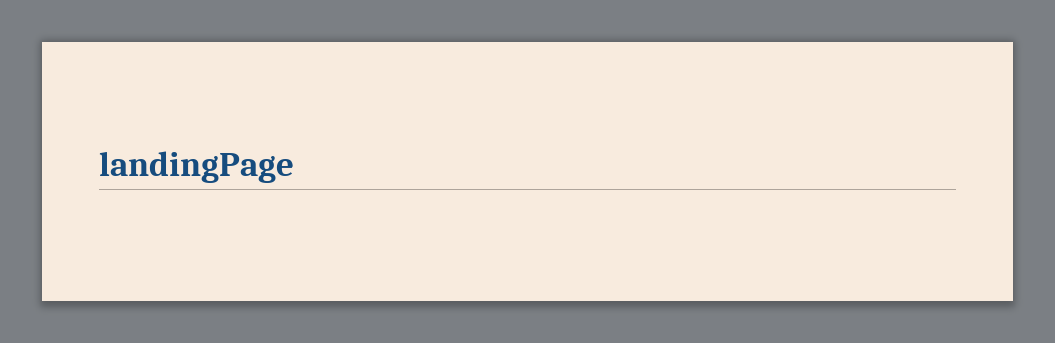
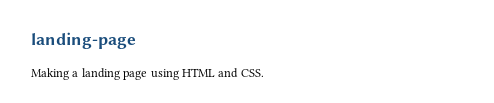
- landingPage
+ landing-page
+ Making a landing page using HTML and CSS.

